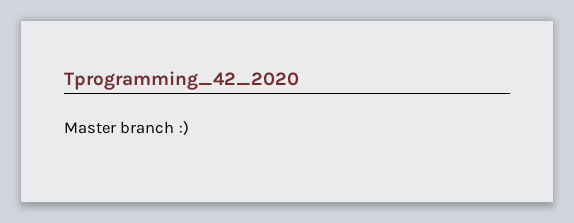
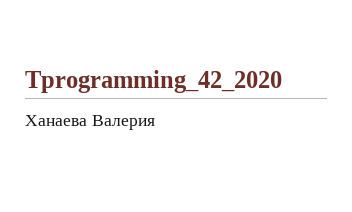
- Master branch :)
+ Ханаева Валерия

